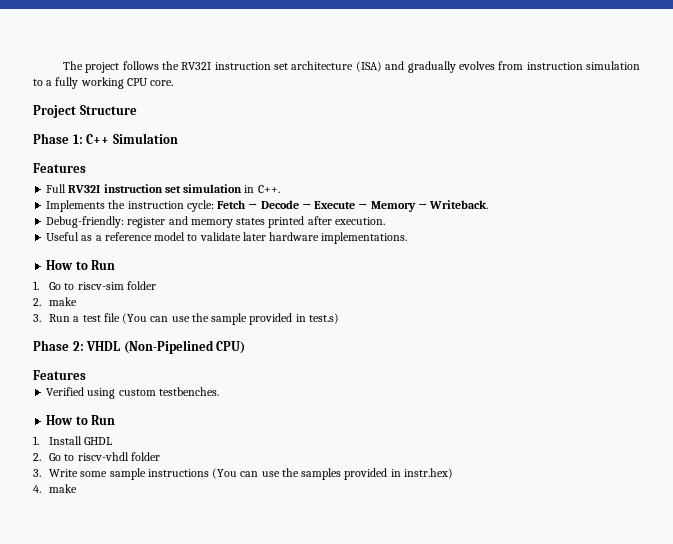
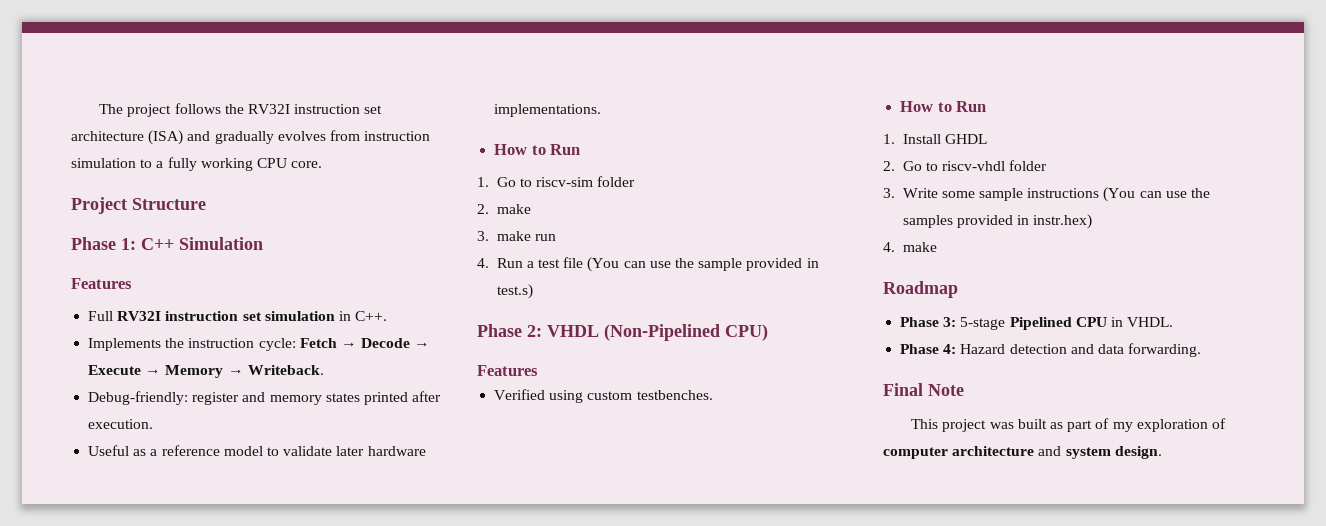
- 3. Run a test file (You can use the sample provided in test.s)
+ 3. make run
+ 4. Run a test file (You can use the sample provided in test.s)
+ Roadmap
+ Phase 3: 5-stage Pipelined CPU in VHDL.
+ Phase 4: Hazard detection and data forwarding.
+ Final Note
+ This project was built as part of my exploration of computer architecture and system design.

